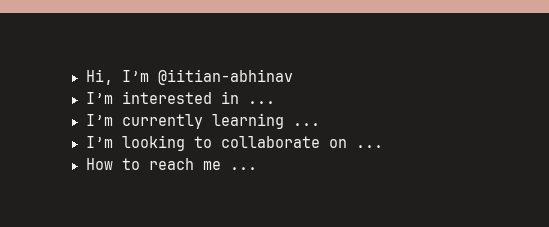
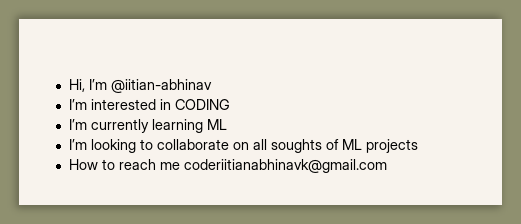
- I’m interested in ...
+ I’m interested in CODING
- I’m currently learning ...
+ I’m currently learning ML
- I’m looking to collaborate on ...
+ I’m looking to collaborate on all soughts of ML projects
- How to reach me ...
+ How to reach me coderiitianabhinavk@gmail.com

